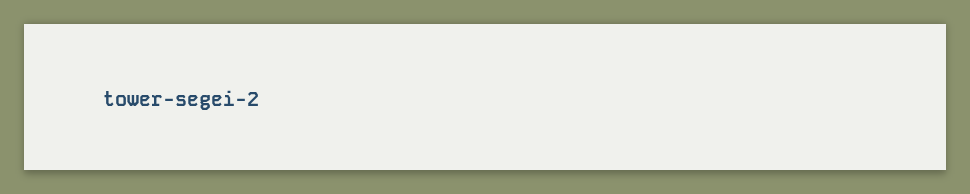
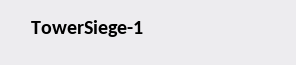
- tower-segei-2
+ TowerSiege-1

